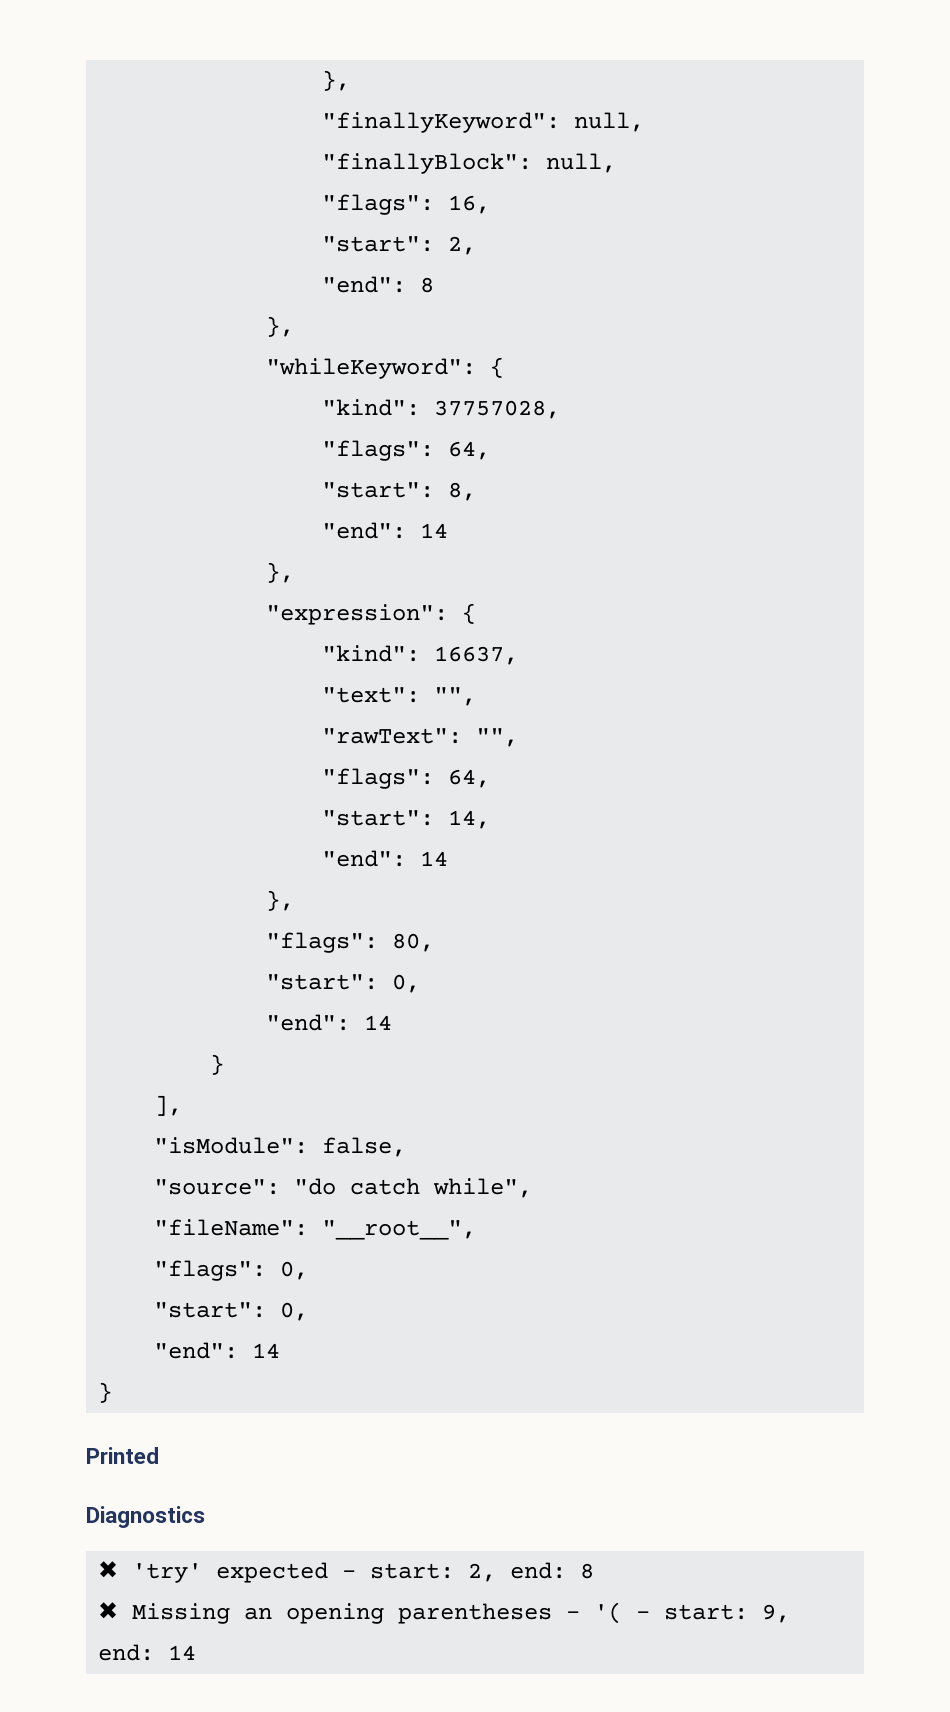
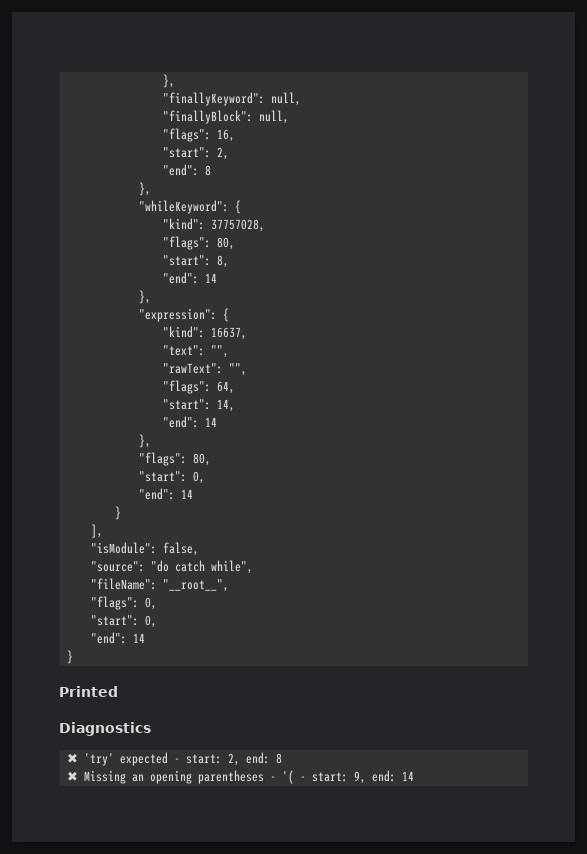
  "kind": 37757028,
- "flags": 64,
+ "flags": 80,

